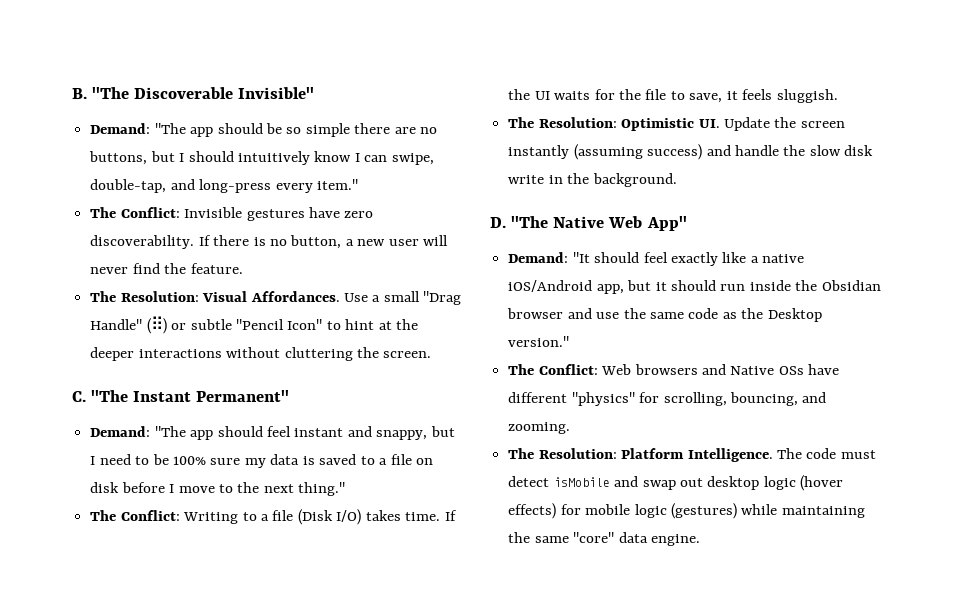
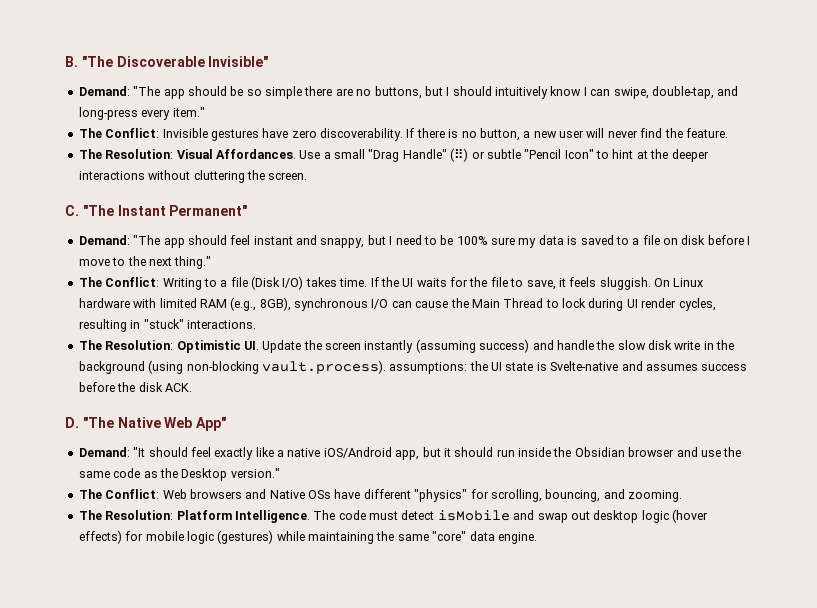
+ On Linux hardware with limited RAM (e.g., 8GB), synchronous I/O can cause the Main Thread to lock during UI render cycles, resulting in "stuck" interactions.
- The Resolution: Optimistic UI. Update the screen instantly (assuming success) and handle the slow disk write in the background.
+ The Resolution: Optimistic UI. Update the screen instantly (assuming success) and handle the slow disk write in the background (using non-blocking vault.process). assumptions: the UI state is Svelte-native and assumes success before the disk ACK.

